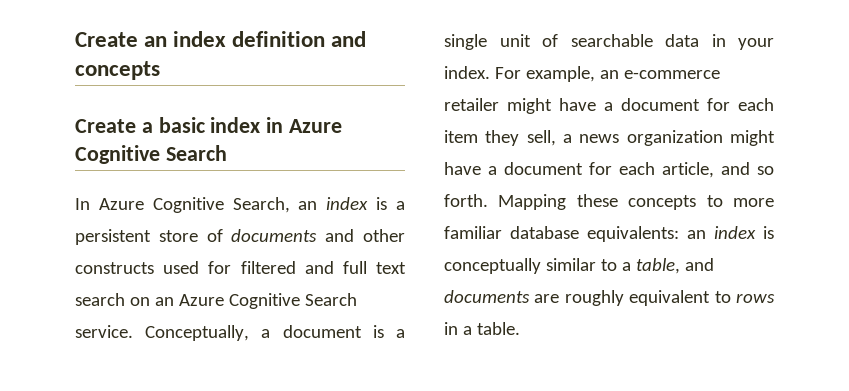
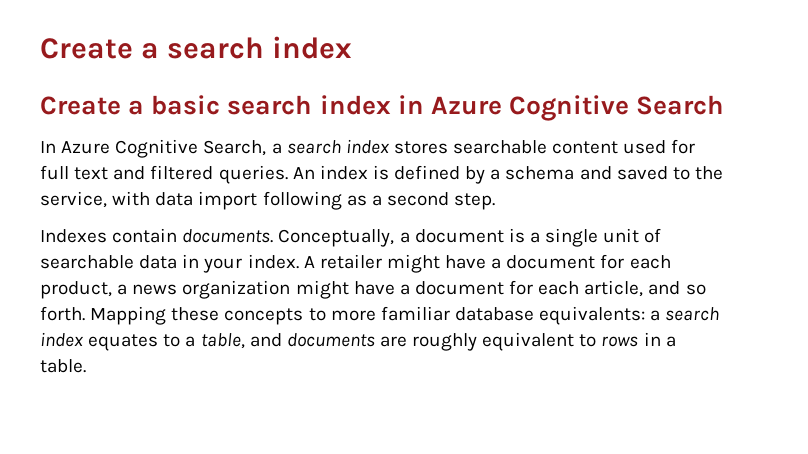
- Create an index definition and concepts
+ Create a search index
- Create a basic index in Azure Cognitive Search
+ Create a basic search index in Azure Cognitive Search
- In Azure Cognitive Search, an index is a persistent store of documents and other constructs used for filtered and full text search on an Azure Cognitive Search service.
+ In Azure Cognitive Search, a search index stores searchable content used for full text and filtered queries. An index is defined by a schema and saved to the service, with data import following as a second step.
+ Indexes contain documents.
- For example, an e-commerce retailer might have a document for each item they sell, a news organization might have a document for each article, and so forth.
+ A retailer might have a document for each product, a news organization might have a document for each article, and so forth.
- Mapping these concepts to more familiar database equivalents: an index is conceptually similar to a table, and documents are roughly equivalent to rows in a table.
+ Mapping these concepts to more familiar database equivalents: a search index equates to a table, and documents are roughly equivalent to rows in a table.

